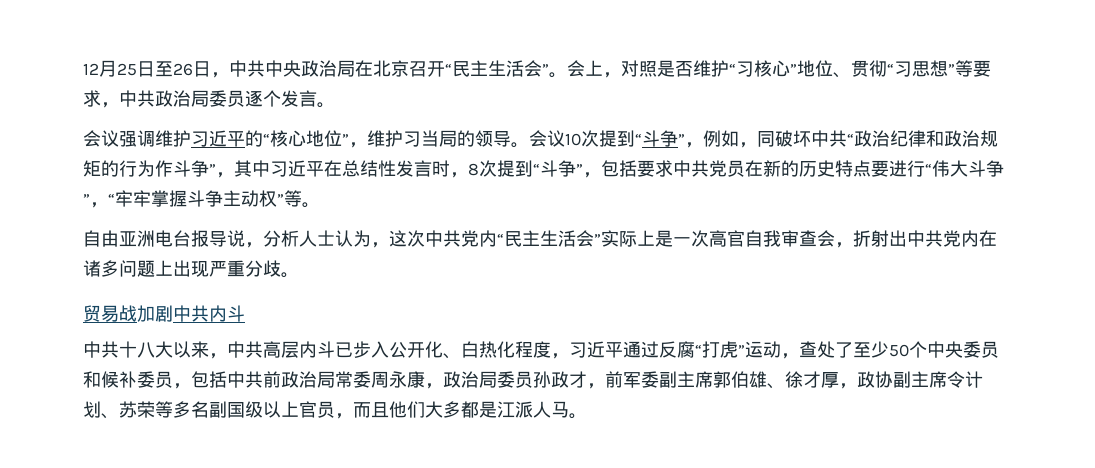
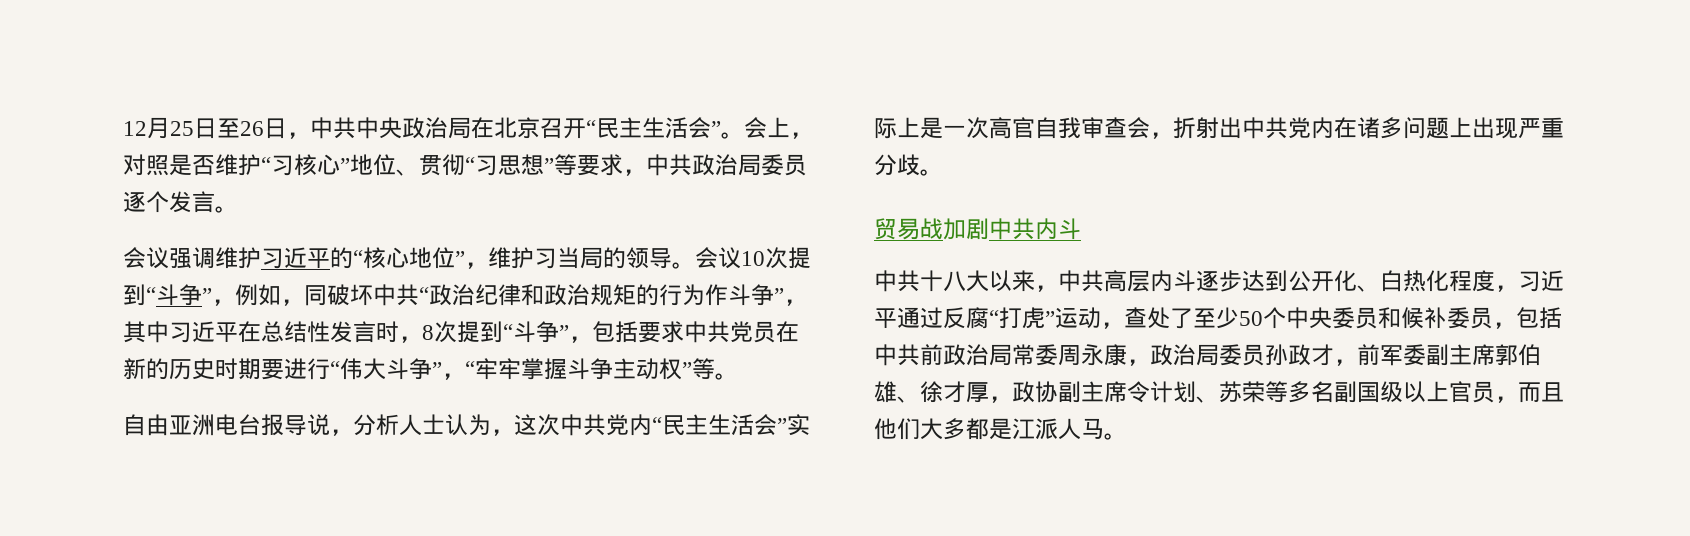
- 会议10次提到“斗争”，例如，同破坏中共“政治纪律和政治规矩的行为作斗争”，其中习近平在总结性发言时，8次提到“斗争”，包括要求中共党员在新的历史特点要进行“伟大斗争”，“牢牢掌握斗争主动权”等。
+ 会议10次提到“斗争”，例如，同破坏中共“政治纪律和政治规矩的行为作斗争”，其中习近平在总结性发言时，8次提到“斗争”，包括要求中共党员在新的历史时期要进行“伟大斗争”，“牢牢掌握斗争主动权”等。
- 中共十八大以来，中共高层内斗已步入公开化、白热化程度，习近平通过反腐“打虎”运动，查处了至少50个中央委员和候补委员，包括中共前政治局常委周永康，政治局委员孙政才，前军委副主席郭伯雄、徐才厚，政协副主席令计划、苏荣等多名副国级以上官员，而且他们大多都是江派人马。
+ 中共十八大以来，中共高层内斗逐步达到公开化、白热化程度，习近平通过反腐“打虎”运动，查处了至少50个中央委员和候补委员，包括中共前政治局常委周永康，政治局委员孙政才，前军委副主席郭伯雄、徐才厚，政协副主席令计划、苏荣等多名副国级以上官员，而且他们大多都是江派人马。

